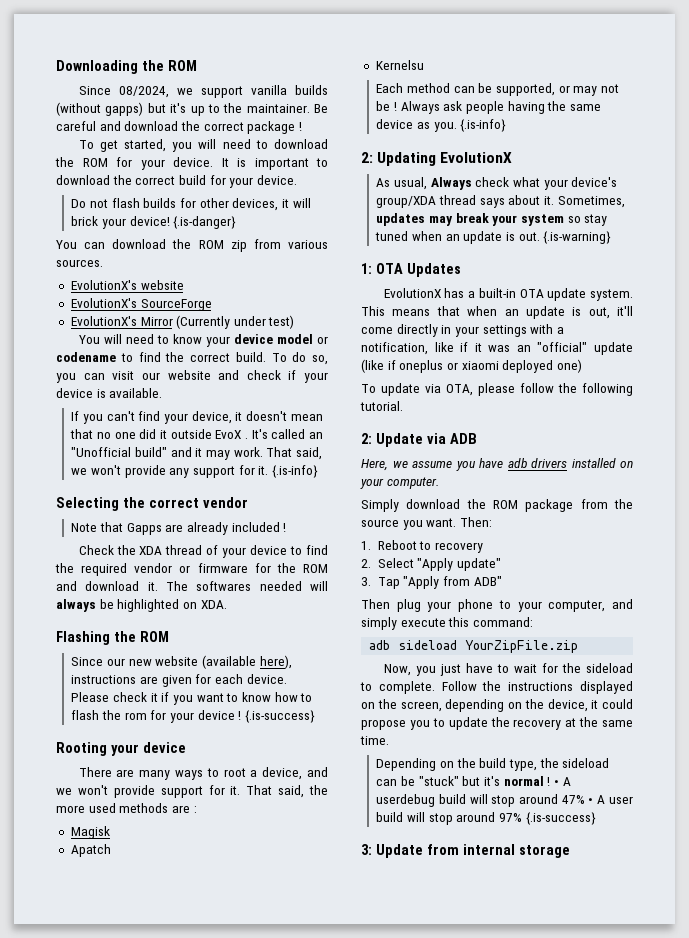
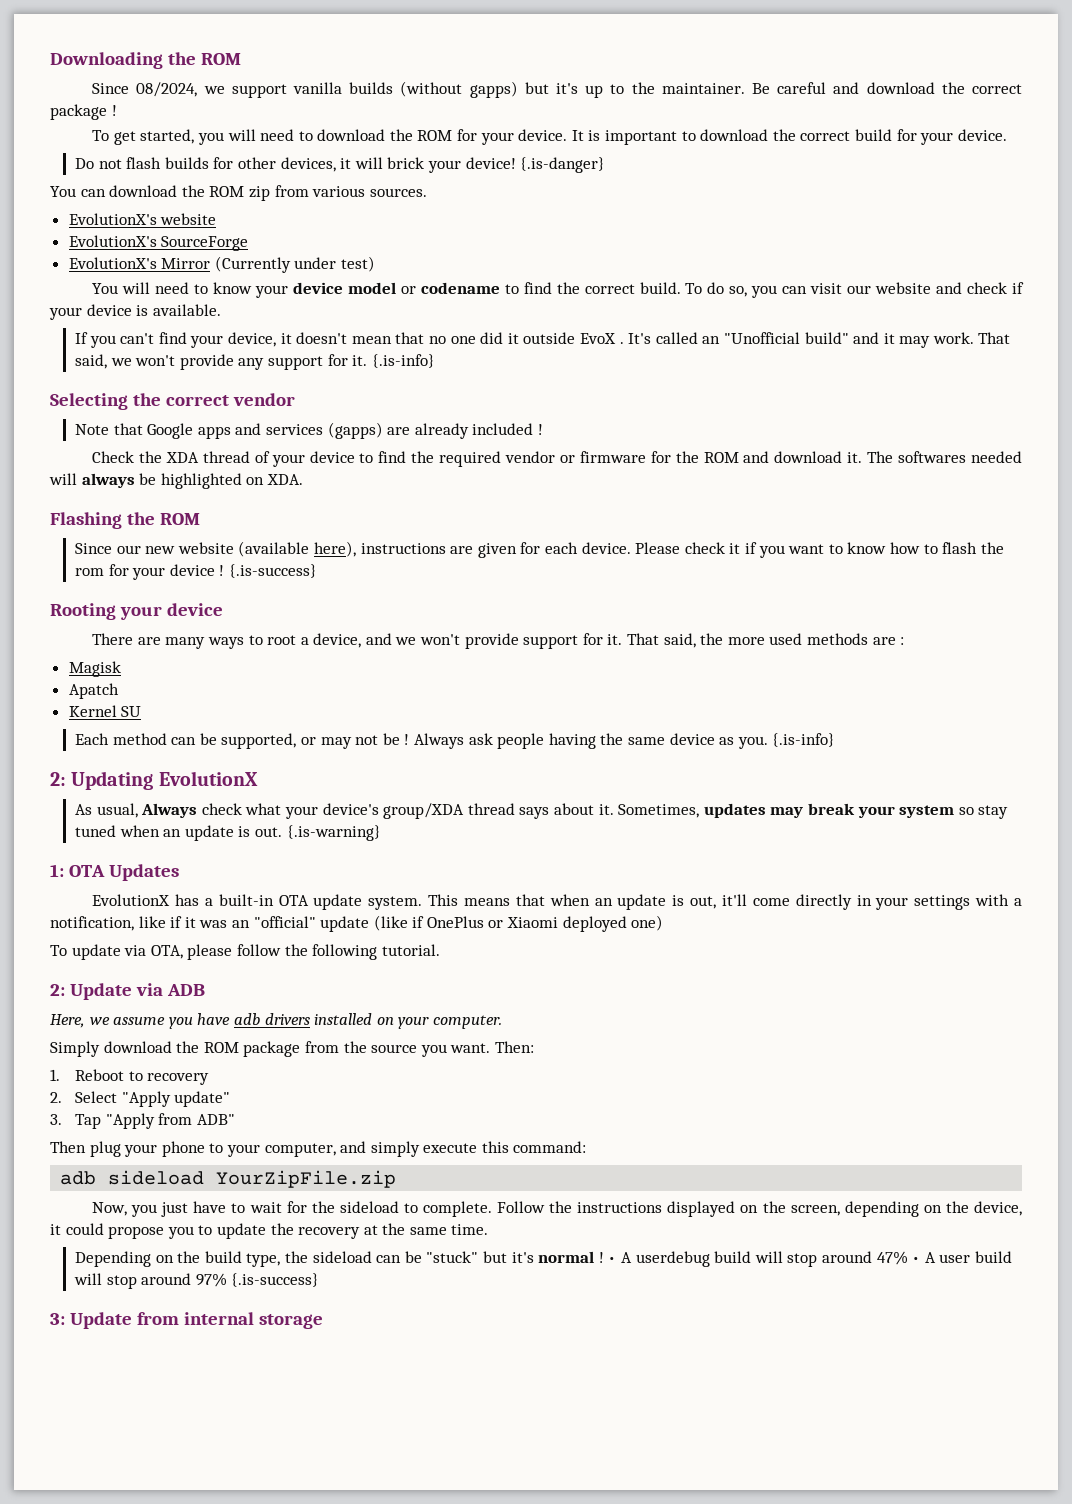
- Note that Gapps are already included !
+ Note that Google apps and services (gapps) are already included !
- Kernelsu
+ Kernel SU
- This means that when an update is out, it'll come directly in your settings with a notification, like if it was an "official" update (like if oneplus or xiaomi deployed one)
+ This means that when an update is out, it'll come directly in your settings with a notification, like if it was an "official" update (like if OnePlus or Xiaomi deployed one)

